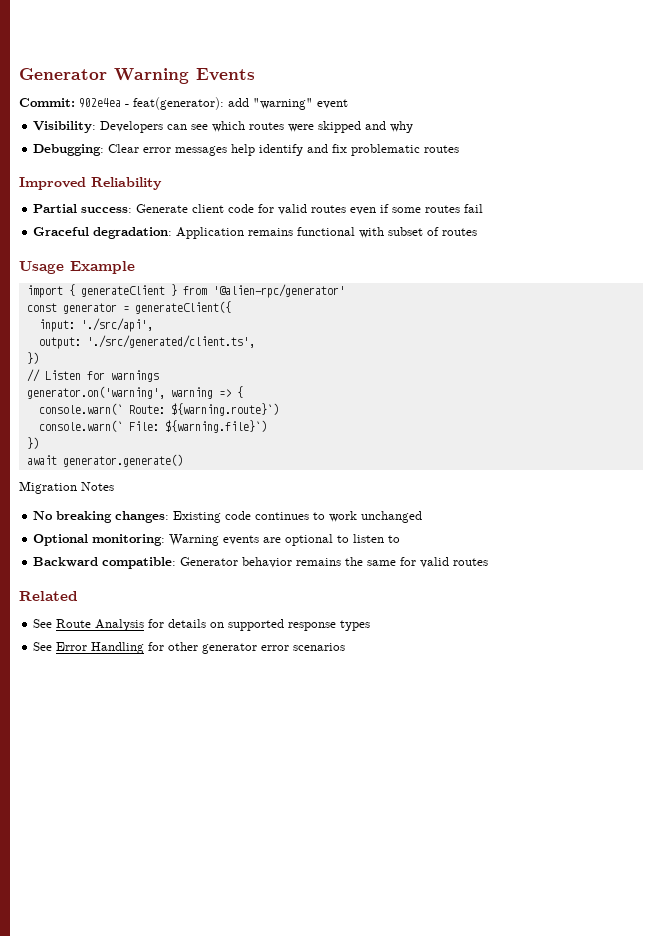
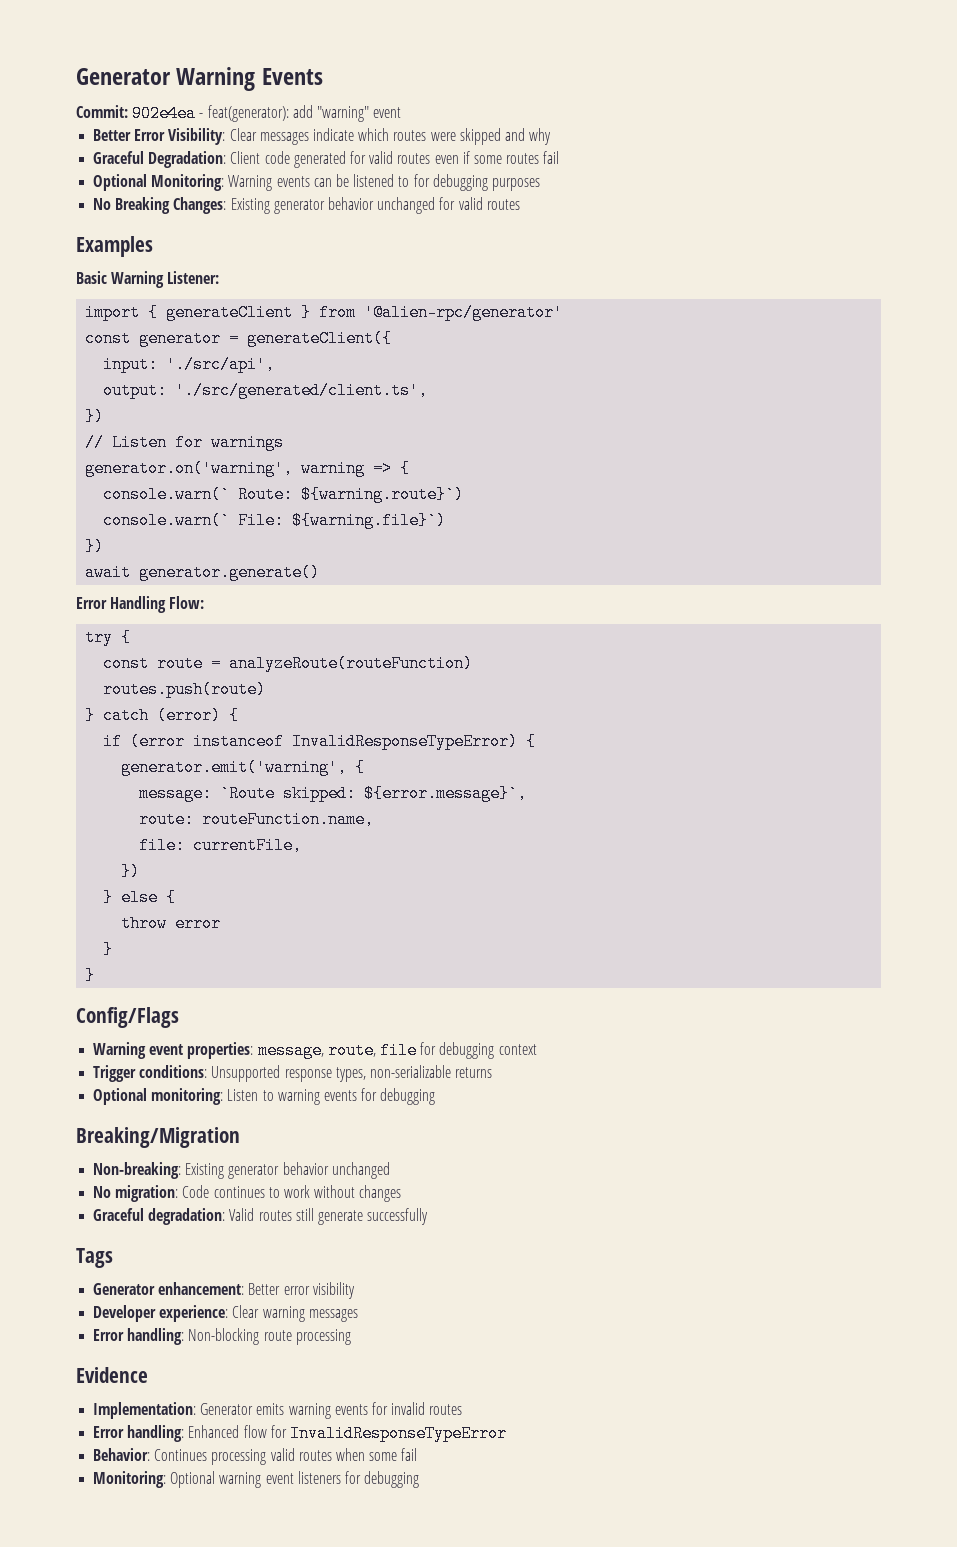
- Visibility: Developers can see which routes were skipped and why
+ Better Error Visibility: Clear messages indicate which routes were skipped and why
- Debugging: Clear error messages help identify and fix problematic routes
- Improved Reliability
- Partial success: Generate client code for valid routes even if some routes fail
+ Graceful Degradation: Client code generated for valid routes even if some routes fail
- Graceful degradation: Application remains functional with subset of routes
- Usage Example
+ Optional Monitoring: Warning events can be listened to for debugging purposes
+ No Breaking Changes: Existing generator behavior unchanged for valid routes
+ Examples
+ Basic Warning Listener:
- Migration Notes
- No breaking changes: Existing code continues to work unchanged
- Optional monitoring: Warning events are optional to listen to
- Backward compatible: Generator behavior remains the same for valid routes
- Related
- See Route Analysis for details on supported response types
- See Error Handling for other generator error scenarios
+ Error Handling Flow:
+ try {
+ const route = analyzeRoute(routeFunction)
+ routes.push(route)
+ } catch (error) {
+ if (error instanceof InvalidResponseTypeError) {
+ generator.emit('warning', {
+ message: `Route skipped: ${error.message}`,
+ route: routeFunction.name,
+ file: currentFile,
+ })
+ } else {
+ throw error
+ }
+ }
+ Config/Flags
+ Warning event properties: message, route, file for debugging context
+ Trigger conditions: Unsupported response types, non-serializable returns
+ Optional monitoring: Listen to warning events for debugging
+ Breaking/Migration
+ Non-breaking: Existing generator behavior unchanged
+ No migration: Code continues to work without changes
+ Graceful degradation: Valid routes still generate successfully
+ Tags
+ Generator enhancement: Better error visibility
+ Developer experience: Clear warning messages
+ Error handling: Non-blocking route processing
+ Evidence
+ Implementation: Generator emits warning events for invalid routes
+ Error handling: Enhanced flow for InvalidResponseTypeError
+ Behavior: Continues processing valid routes when some fail
+ Monitoring: Optional warning event listeners for debugging

